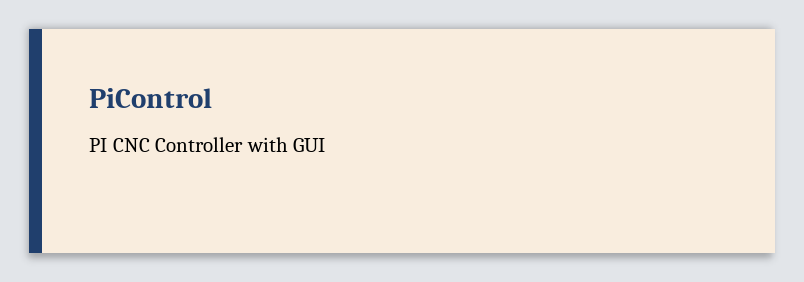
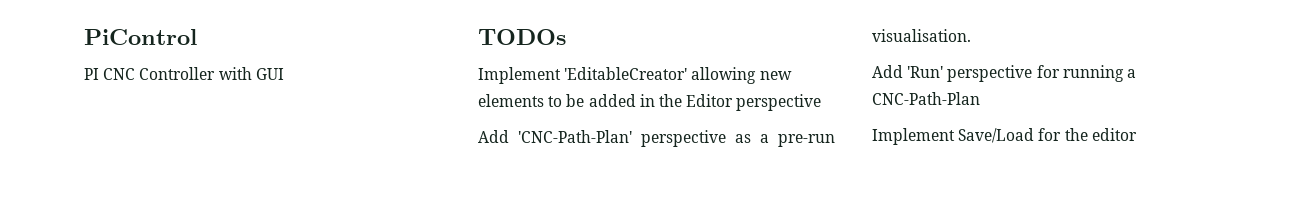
+ TODOs
+ Implement 'EditableCreator' allowing new elements to be added in the Editor perspective
+ Add 'CNC-Path-Plan' perspective as a pre-run visualisation.
+ Add 'Run' perspective for running a CNC-Path-Plan
+ Implement Save/Load for the editor

